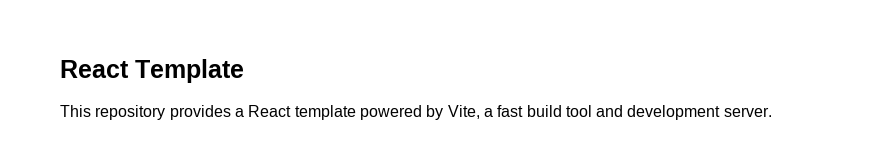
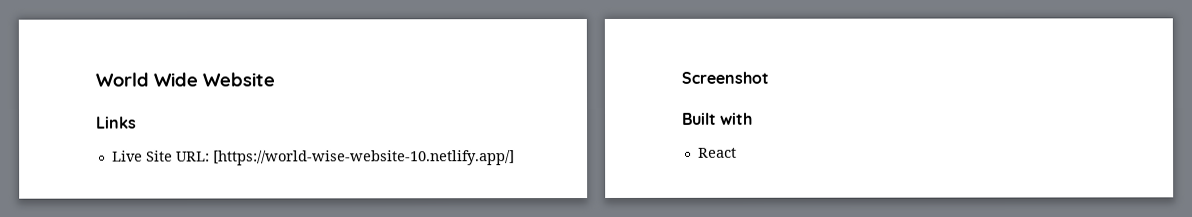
- React Template
- This repository provides a React template powered by Vite, a fast build tool and development server.
+ World Wide Website
+ Links
+ Live Site URL: [https://world-wise-website-10.netlify.app/]
+ Screenshot
+ Built with
+ React

